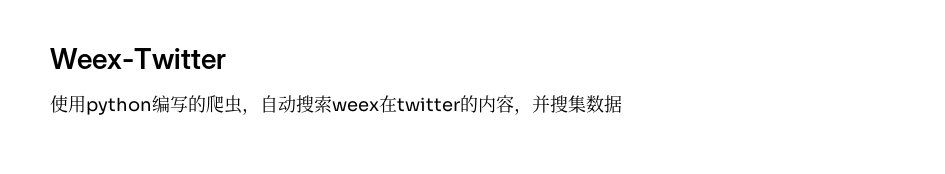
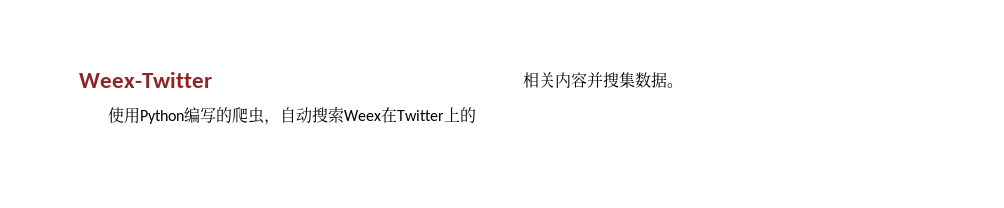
- 使用python编写的爬虫，自动搜索weex在twitter的内容，并搜集数据
+ 使用Python编写的爬虫，自动搜索Weex在Twitter上的相关内容并搜集数据。

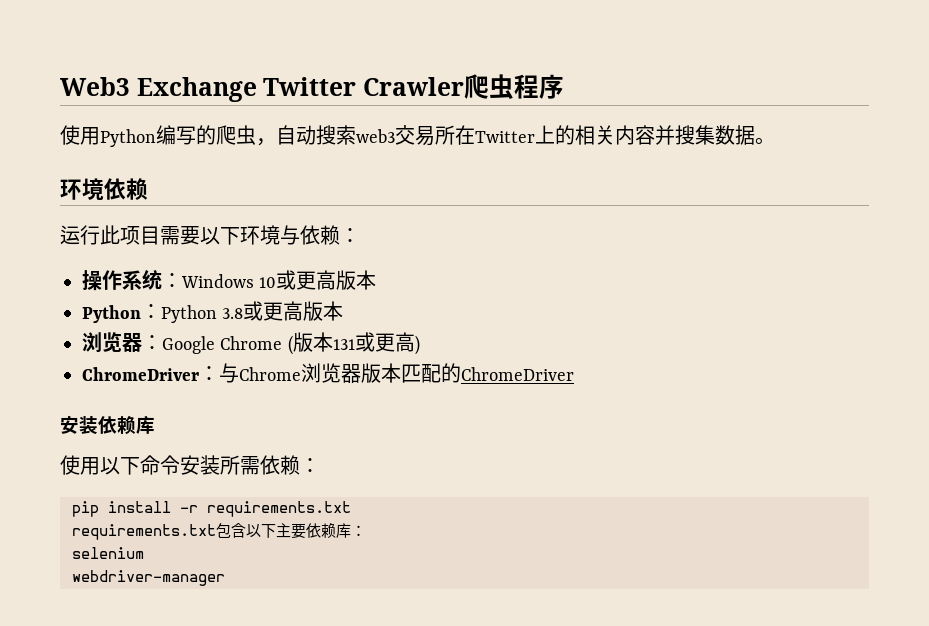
- Weex-Twitter
+ Web3 Exchange Twitter Crawler爬虫程序
- 使用Python编写的爬虫，自动搜索Weex在Twitter上的相关内容并搜集数据。
+ 使用Python编写的爬虫，自动搜索web3交易所在Twitter上的相关内容并搜集数据。
+ 环境依赖
+ 运行此项目需要以下环境与依赖：
+ 操作系统：Windows 10或更高版本
+ Python：Python 3.8或更高版本
+ 浏览器：Google Chrome (版本131或更高)
+ ChromeDriver：与Chrome浏览器版本匹配的ChromeDriver
+ 安装依赖库
+ 使用以下命令安装所需依赖：
+ pip install -r requirements.txt
+ requirements.txt包含以下主要依赖库：
+ selenium
+ webdriver-manager

